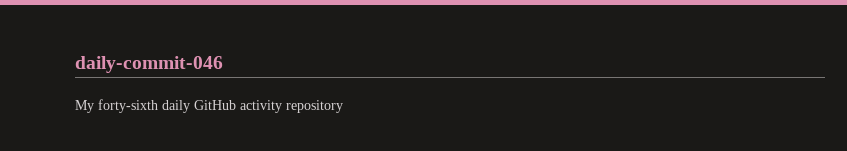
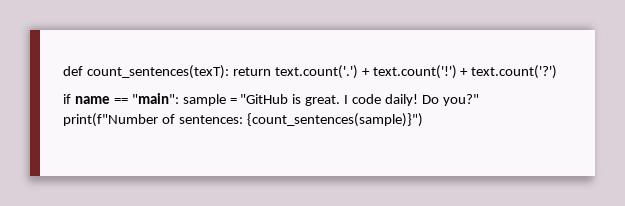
- daily-commit-046
- My forty-sixth daily GitHub activity repository
+ def count_sentences(texT): return text.count('.') + text.count('!') + text.count('?')
+ if name == "main": sample = "GitHub is great. I code daily! Do you?" print(f"Number of sentences: {count_sentences(sample)}")

